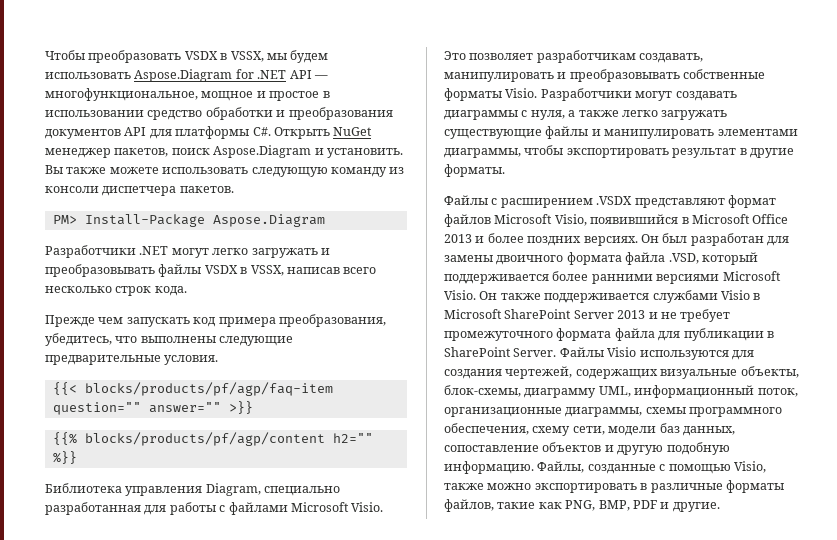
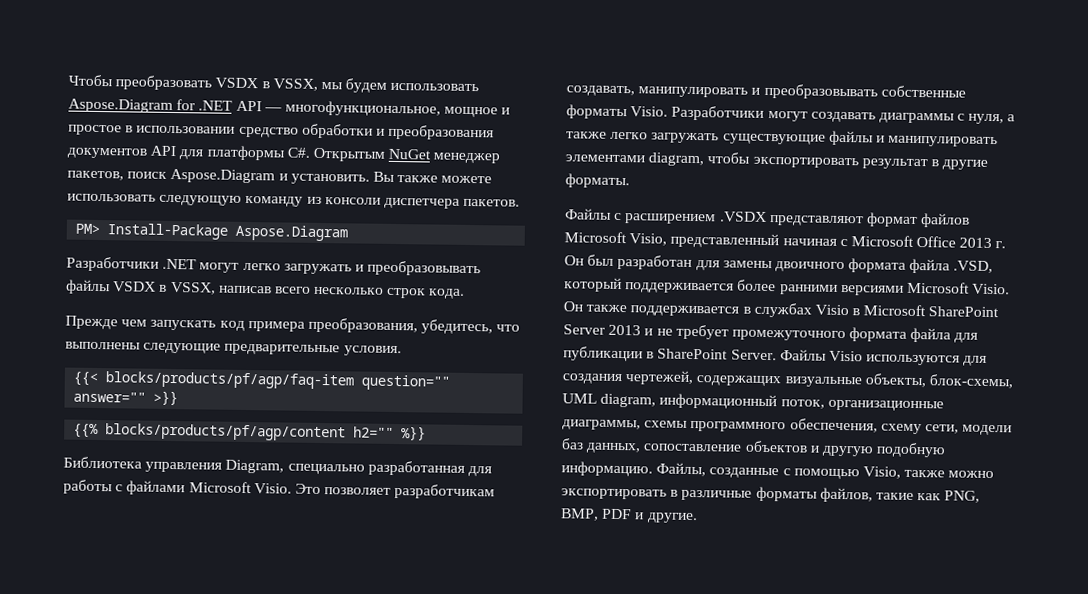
- Чтобы преобразовать VSDX в VSSX, мы будем использовать Aspose.Diagram for .NET API — многофункциональное, мощное и простое в использовании средство обработки и преобразования документов API для платформы C#. Открыть NuGet менеджер пакетов, поиск Aspose.Diagram и установить.
+ Чтобы преобразовать VSDX в VSSX, мы будем использовать Aspose.Diagram for .NET API — многофункциональное, мощное и простое в использовании средство обработки и преобразования документов API для платформы C#. Открытым NuGet менеджер пакетов, поиск Aspose.Diagram и установить.
- Разработчики могут создавать диаграммы с нуля, а также легко загружать существующие файлы и манипулировать элементами диаграммы, чтобы экспортировать результат в другие форматы.
+ Разработчики могут создавать диаграммы с нуля, а также легко загружать существующие файлы и манипулировать элементами diagram, чтобы экспортировать результат в другие форматы.
- Файлы с расширением .VSDX представляют формат файлов Microsoft Visio, появившийся в Microsoft Office 2013 и более поздних версиях. Он был разработан для замены двоичного формата файла .VSD, который поддерживается более ранними версиями Microsoft Visio.
+ Файлы с расширением .VSDX представляют формат файлов Microsoft Visio, представленный начиная с Microsoft Office 2013 г. Он был разработан для замены двоичного формата файла .VSD, который поддерживается более ранними версиями Microsoft Visio.
- Он также поддерживается службами Visio в Microsoft SharePoint Server 2013 и не требует промежуточного формата файла для публикации в SharePoint Server.
+ Он также поддерживается в службах Visio в Microsoft SharePoint Server 2013 и не требует промежуточного формата файла для публикации в SharePoint Server.
- Файлы Visio используются для создания чертежей, содержащих визуальные объекты, блок-схемы, диаграмму UML, информационный поток, организационные диаграммы, схемы программного обеспечения, схему сети, модели баз данных, сопоставление объектов и другую подобную информацию.
+ Файлы Visio используются для создания чертежей, содержащих визуальные объекты, блок-схемы, UML diagram, информационный поток, организационные диаграммы, схемы программного обеспечения, схему сети, модели баз данных, сопоставление объектов и другую подобную информацию.

